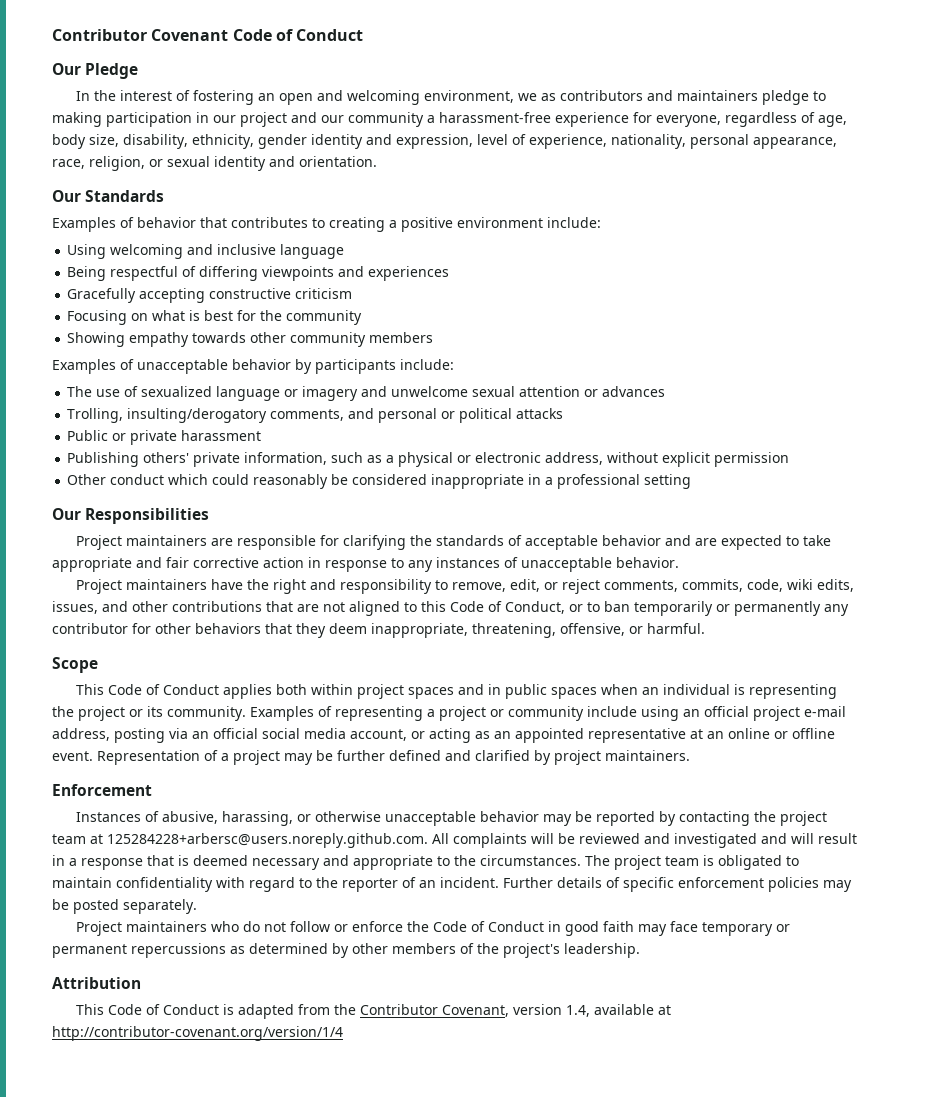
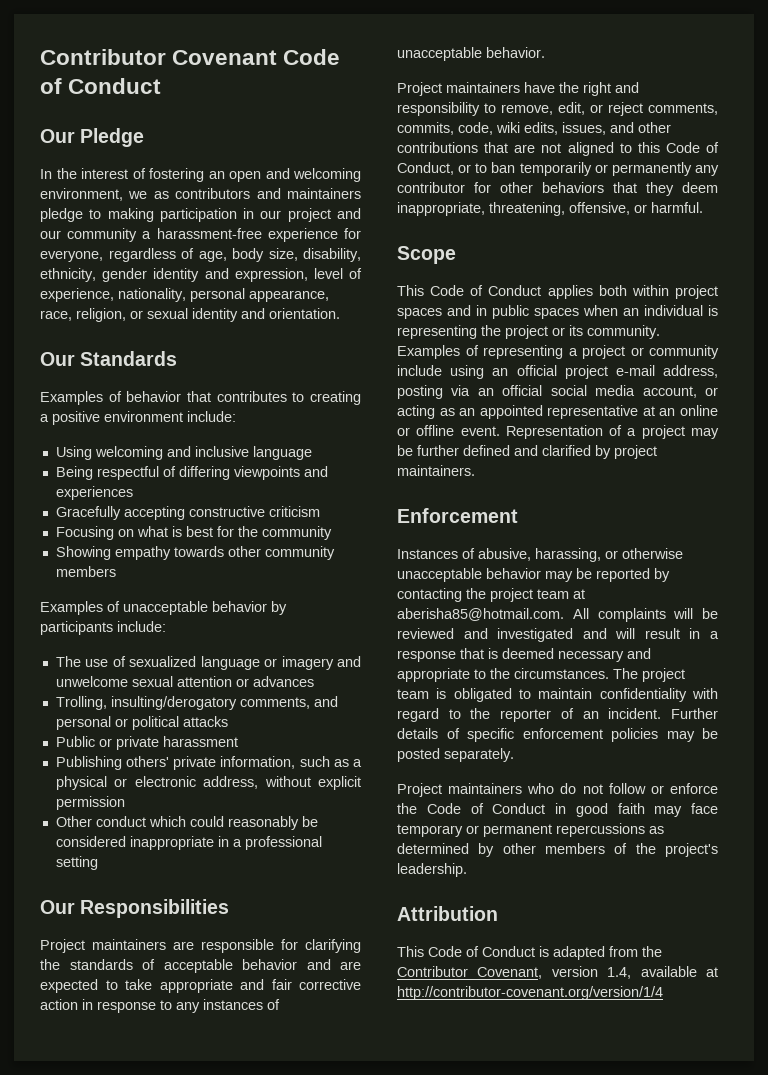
- Instances of abusive, harassing, or otherwise unacceptable behavior may be reported by contacting the project team at 125284228+arbersc@users.noreply.github.com. All complaints will be reviewed and investigated and will result in a response that is deemed necessary and appropriate to the circumstances.
+ Instances of abusive, harassing, or otherwise unacceptable behavior may be reported by contacting the project team at aberisha85@hotmail.com. All complaints will be reviewed and investigated and will result in a response that is deemed necessary and appropriate to the circumstances.

